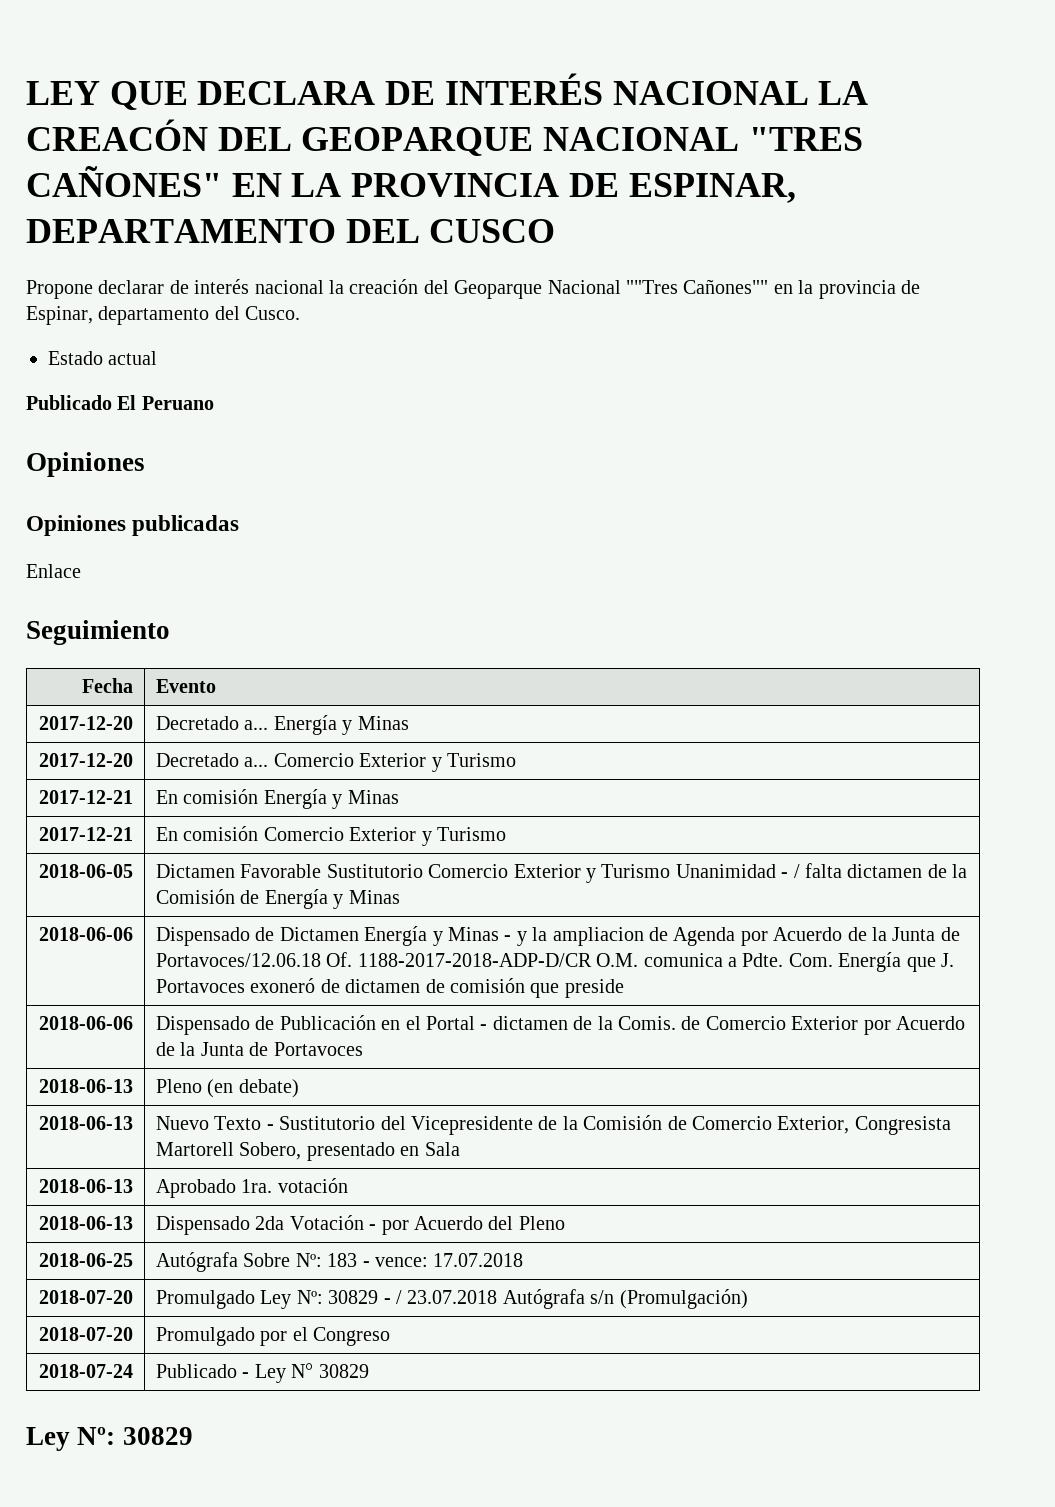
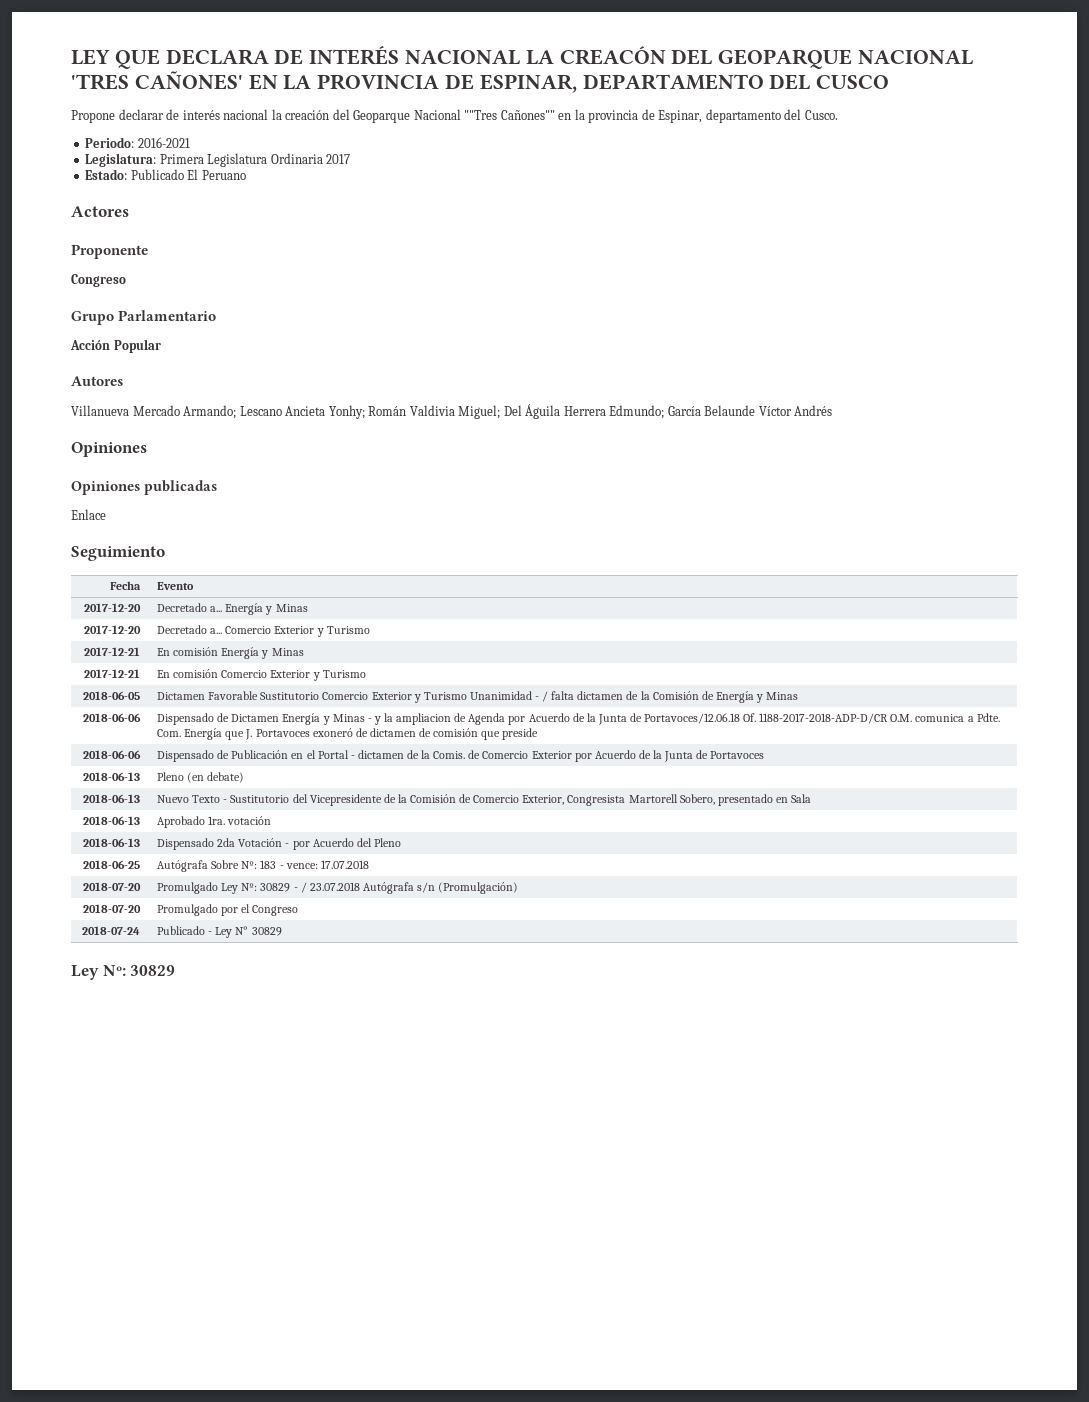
- LEY QUE DECLARA DE INTERÉS NACIONAL LA CREACÓN DEL GEOPARQUE NACIONAL "TRES CAÑONES" EN LA PROVINCIA DE ESPINAR, DEPARTAMENTO DEL CUSCO
+ LEY QUE DECLARA DE INTERÉS NACIONAL LA CREACÓN DEL GEOPARQUE NACIONAL 'TRES CAÑONES' EN LA PROVINCIA DE ESPINAR, DEPARTAMENTO DEL CUSCO
- Estado actual
- Publicado El Peruano
+ Periodo: 2016-2021
+ Legislatura: Primera Legislatura Ordinaria 2017
+ Estado: Publicado El Peruano
+ Actores
+ Proponente
+ Congreso
+ Grupo Parlamentario
+ Acción Popular
+ Autores
+ Villanueva Mercado Armando; Lescano Ancieta Yonhy; Román Valdivia Miguel; Del Águila Herrera Edmundo; García Belaunde Víctor Andrés

